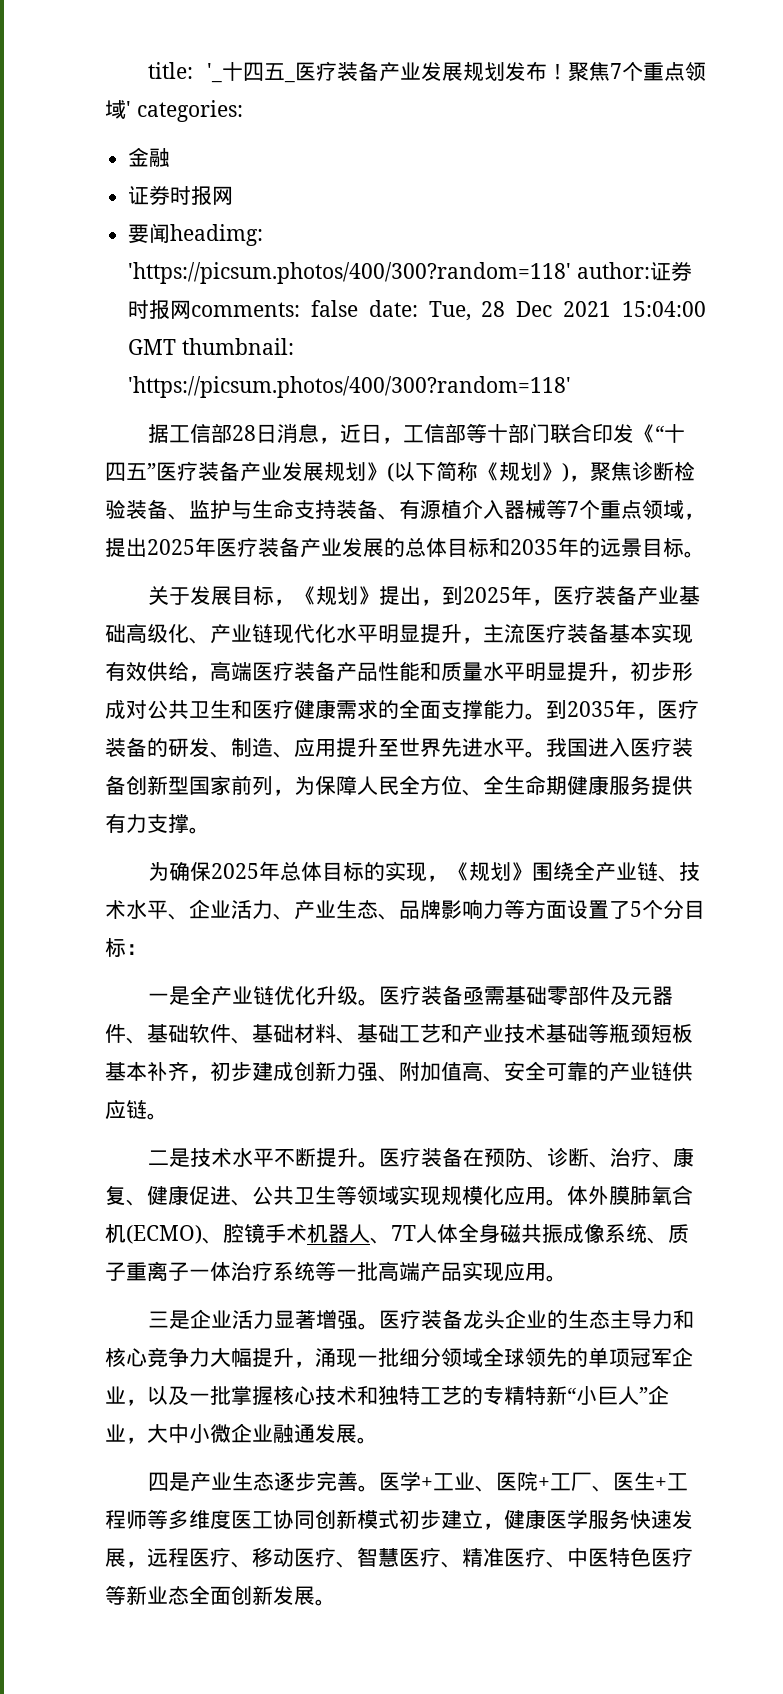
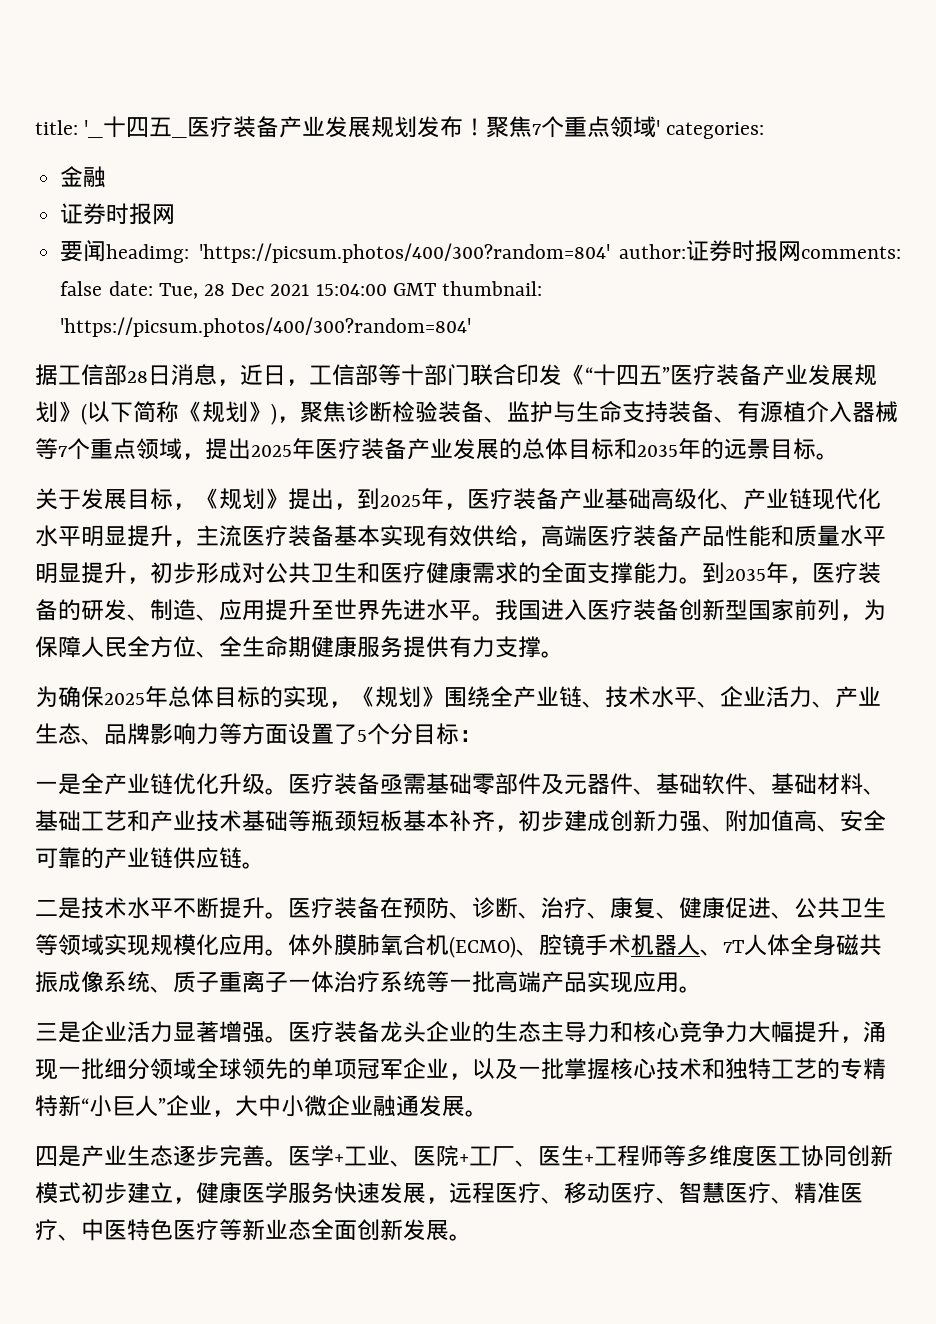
- 要闻headimg: 'https://picsum.photos/400/300?random=118' author:证券时报网comments: false date: Tue, 28 Dec 2021 15:04:00 GMT thumbnail: 'https://picsum.photos/400/300?random=118'
+ 要闻headimg: 'https://picsum.photos/400/300?random=804' author:证券时报网comments: false date: Tue, 28 Dec 2021 15:04:00 GMT thumbnail: 'https://picsum.photos/400/300?random=804'

